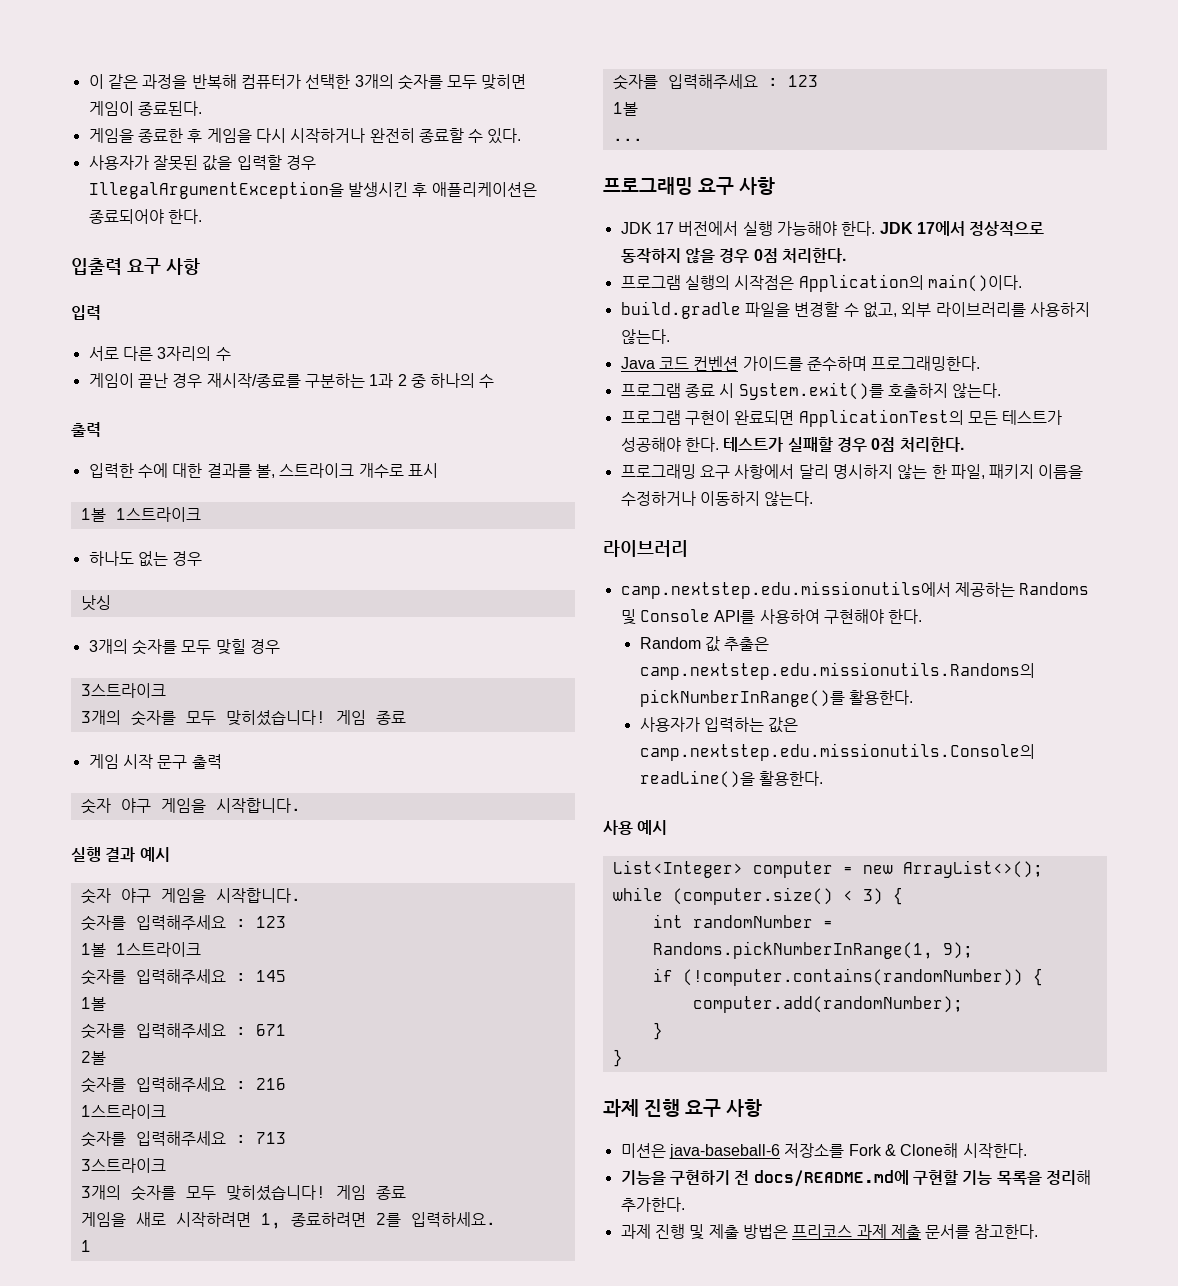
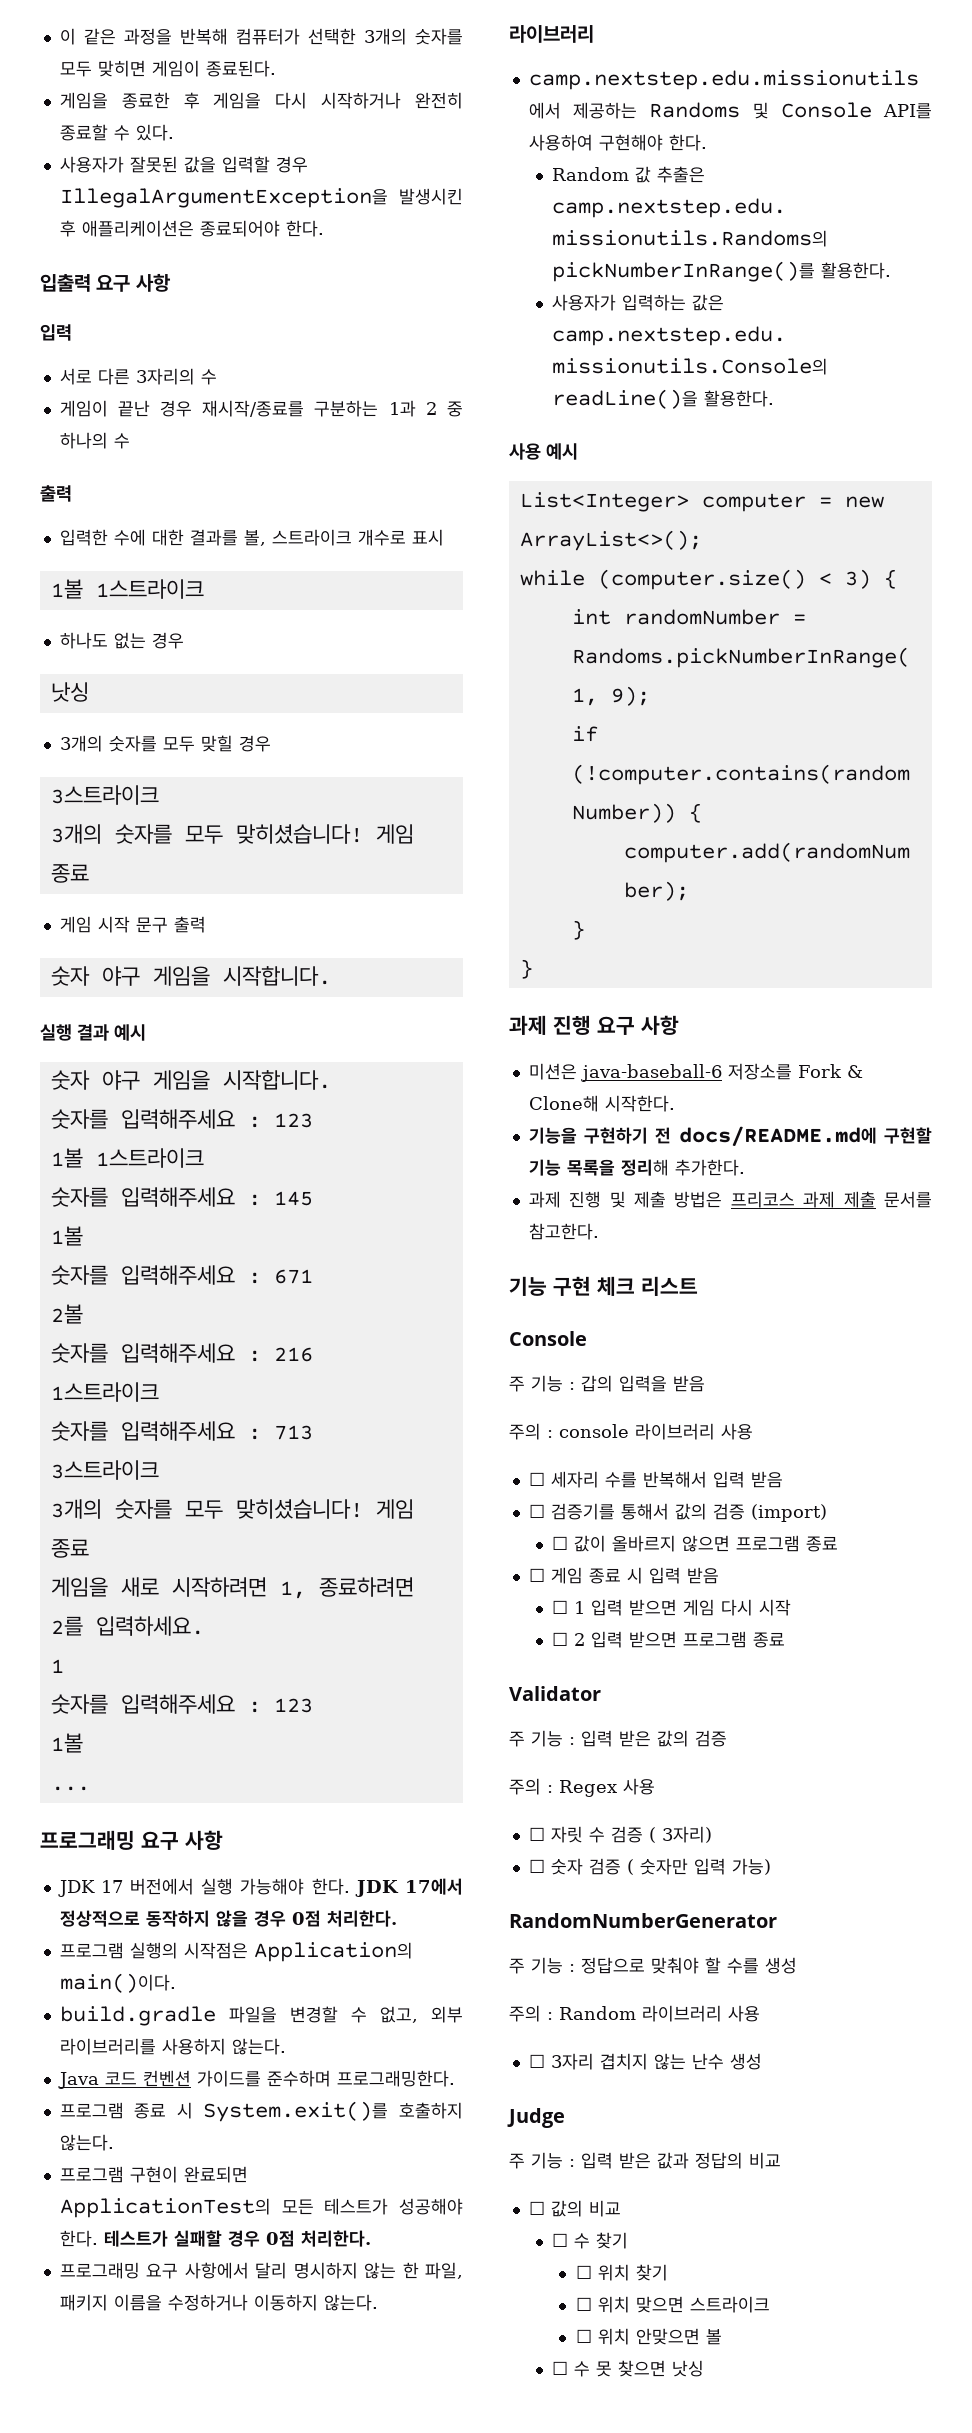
+ 기능 구현 체크 리스트
+ Console
+ 주 기능 : 갑의 입력을 받음
+ 주의 : console 라이브러리 사용
+ ☐ 세자리 수를 반복해서 입력 받음
+ ☐ 검증기를 통해서 값의 검증 (import)
+ ☐ 값이 올바르지 않으면 프로그램 종료
+ ☐ 게임 종료 시 입력 받음
+ ☐ 1 입력 받으면 게임 다시 시작
+ ☐ 2 입력 받으면 프로그램 종료
+ Validator
+ 주 기능 : 입력 받은 값의 검증
+ 주의 : Regex 사용
+ ☐ 자릿 수 검증 ( 3자리)
+ ☐ 숫자 검증 ( 숫자만 입력 가능)
+ RandomNumberGenerator
+ 주 기능 : 정답으로 맞춰야 할 수를 생성
+ 주의 : Random 라이브러리 사용
+ ☐ 3자리 겹치지 않는 난수 생성
+ Judge
+ 주 기능 : 입력 받은 값과 정답의 비교
+ ☐ 값의 비교
+ ☐ 수 찾기
+ ☐ 위치 찾기
+ ☐ 위치 맞으면 스트라이크
+ ☐ 위치 안맞으면 볼
+ ☐ 수 못 찾으면 낫싱

